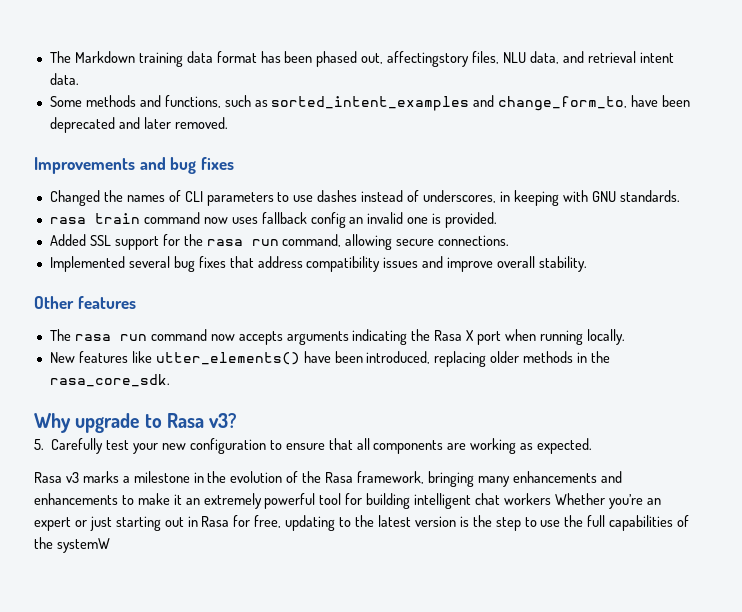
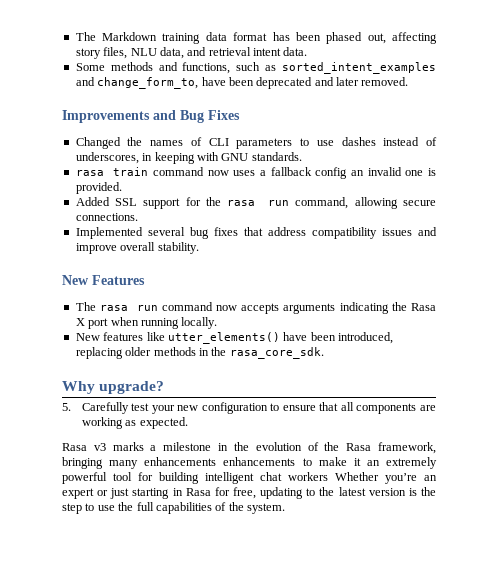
- The Markdown training data format has been phased out, affectingstory files, NLU data, and retrieval intent data.
+ The Markdown training data format has been phased out, affecting story files, NLU data, and retrieval intent data.
- Improvements and bug fixes
+ Improvements and Bug Fixes
- rasa train command now uses fallback config an invalid one is provided.
+ rasa train command now uses a fallback config an invalid one is provided.
- Other features
+ New Features
- Why upgrade to Rasa v3?
+ Why upgrade?
- Rasa v3 marks a milestone in the evolution of the Rasa framework, bringing many enhancements and enhancements to make it an extremely powerful tool for building intelligent chat workers Whether you’re an expert or just starting out in Rasa for free, updating to the latest version is the step to use the full capabilities of the systemW
+ Rasa v3 marks a milestone in the evolution of the Rasa framework, bringing many enhancements enhancements to make it an extremely powerful tool for building intelligent chat workers Whether you’re an expert or just starting in Rasa for free, updating to the latest version is the step to use the full capabilities of the system.

